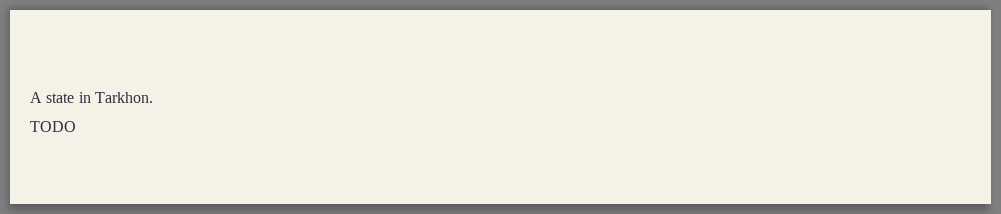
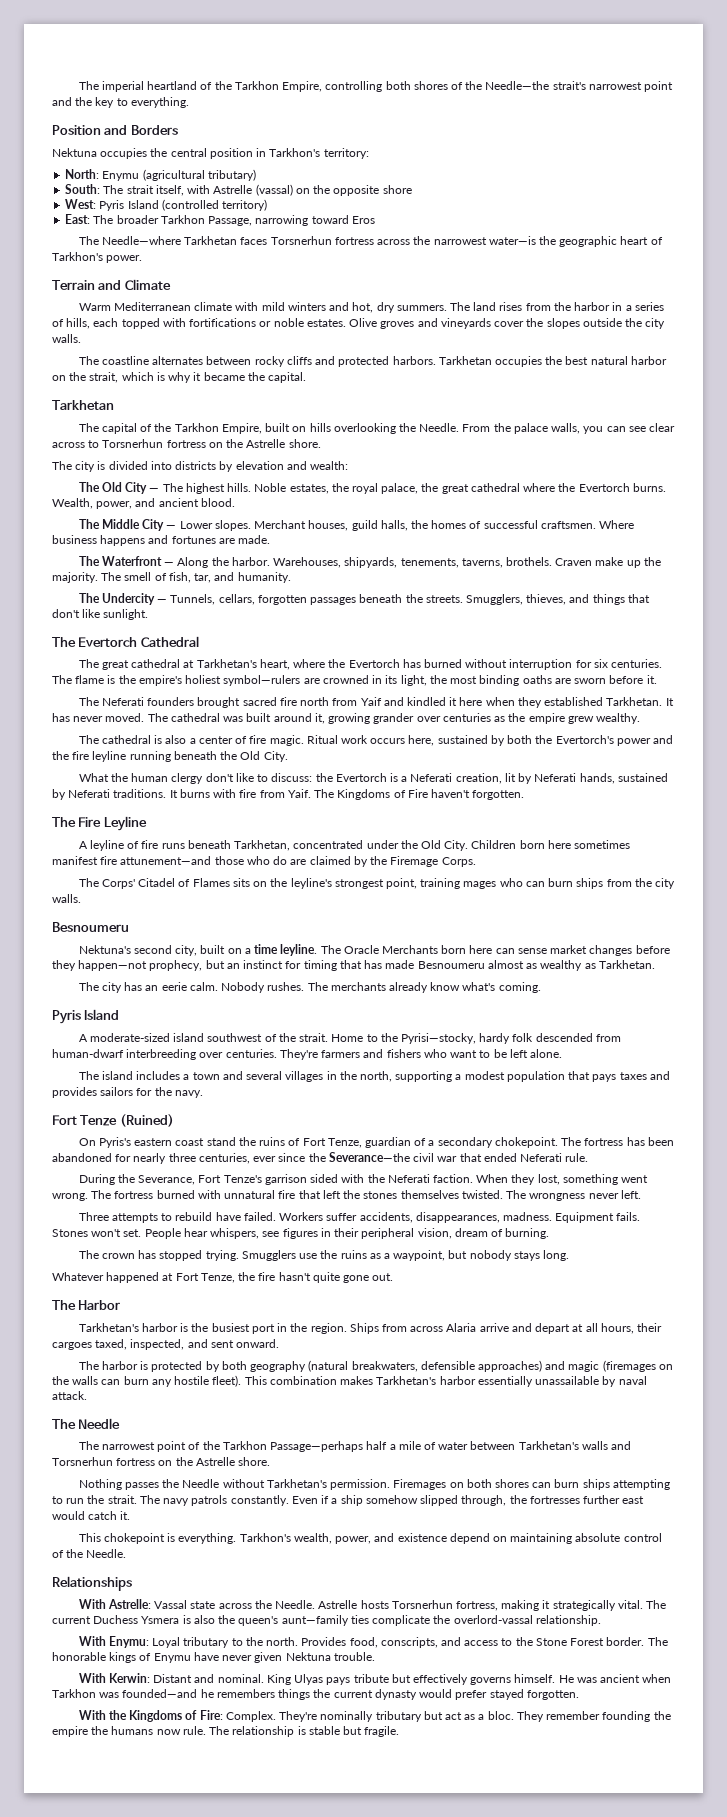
- A state in Tarkhon.
- TODO
+ The imperial heartland of the Tarkhon Empire, controlling both shores of the Needle—the strait's narrowest point and the key to everything.
+ Position and Borders
+ Nektuna occupies the central position in Tarkhon's territory:
+ North: Enymu (agricultural tributary)
+ South: The strait itself, with Astrelle (vassal) on the opposite shore
+ West: Pyris Island (controlled territory)
+ East: The broader Tarkhon Passage, narrowing toward Eros
+ The Needle—where Tarkhetan faces Torsnerhun fortress across the narrowest water—is the geographic heart of Tarkhon's power.
+ Terrain and Climate
+ Warm Mediterranean climate with mild winters and hot, dry summers. The land rises from the harbor in a series of hills, each topped with fortifications or noble estates. Olive groves and vineyards cover the slopes outside the city walls.
+ The coastline alternates between rocky cliffs and protected harbors. Tarkhetan occupies the best natural harbor on the strait, which is why it became the capital.
+ Tarkhetan
+ The capital of the Tarkhon Empire, built on hills overlooking the Needle. From the palace walls, you can see clear across to Torsnerhun fortress on the Astrelle shore.
+ The city is divided into districts by elevation and wealth:
+ The Old City — The highest hills. Noble estates, the royal palace, the great cathedral where the Evertorch burns. Wealth, power, and ancient blood.
+ The Middle City — Lower slopes. Merchant houses, guild halls, the homes of successful craftsmen. Where business happens and fortunes are made.
+ The Waterfront — Along the harbor. Warehouses, shipyards, tenements, taverns, brothels. Craven make up the majority. The smell of fish, tar, and humanity.
+ The Undercity — Tunnels, cellars, forgotten passages beneath the streets. Smugglers, thieves, and things that don't like sunlight.
+ The Evertorch Cathedral
+ The great cathedral at Tarkhetan's heart, where the Evertorch has burned without interruption for six centuries. The flame is the empire's holiest symbol—rulers are crowned in its light, the most binding oaths are sworn before it.
+ The Neferati founders brought sacred fire north from Yaif and kindled it here when they established Tarkhetan. It has never moved. The cathedral was built around it, growing grander over centuries as the empire grew wealthy.
+ The cathedral is also a center of fire magic. Ritual work occurs here, sustained by both the Evertorch's power and the fire leyline running beneath the Old City.
+ What the human clergy don't like to discuss: the Evertorch is a Neferati creation, lit by Neferati hands, sustained by Neferati traditions. It burns with fire from Yaif. The Kingdoms of Fire haven't forgotten.
+ The Fire Leyline
+ A leyline of fire runs beneath Tarkhetan, concentrated under the Old City. Children born here sometimes manifest fire attunement—and those who do are claimed by the Firemage Corps.
+ The Corps' Citadel of Flames sits on the leyline's strongest point, training mages who can burn ships from the city walls.
+ Besnoumeru
+ Nektuna's second city, built on a time leyline. The Oracle Merchants born here can sense market changes before they happen—not prophecy, but an instinct for timing that has made Besnoumeru almost as wealthy as Tarkhetan.
+ The city has an eerie calm. Nobody rushes. The merchants already know what's coming.
+ Pyris Island
+ A moderate-sized island southwest of the strait. Home to the Pyrisi—stocky, hardy folk descended from human-dwarf interbreeding over centuries. They're farmers and fishers who want to be left alone.
+ The island includes a town and several villages in the north, supporting a modest population that pays taxes and provides sailors for the navy.
+ Fort Tenze (Ruined)
+ On Pyris's eastern coast stand the ruins of Fort Tenze, guardian of a secondary chokepoint. The fortress has been abandoned for nearly three centuries, ever since the Severance—the civil war that ended Neferati rule.
+ During the Severance, Fort Tenze's garrison sided with the Neferati faction. When they lost, something went wrong. The fortress burned with unnatural fire that left the stones themselves twisted. The wrongness never left.
+ Three attempts to rebuild have failed. Workers suffer accidents, disappearances, madness. Equipment fails. Stones won't set. People hear whispers, see figures in their peripheral vision, dream of burning.
+ The crown has stopped trying. Smugglers use the ruins as a waypoint, but nobody stays long.
+ Whatever happened at Fort Tenze, the fire hasn't quite gone out.
+ The Harbor
+ Tarkhetan's harbor is the busiest port in the region. Ships from across Alaria arrive and depart at all hours, their cargoes taxed, inspected, and sent onward.
+ The harbor is protected by both geography (natural breakwaters, defensible approaches) and magic (firemages on the walls can burn any hostile fleet). This combination makes Tarkhetan's harbor essentially unassailable by naval attack.
+ The Needle
+ The narrowest point of the Tarkhon Passage—perhaps half a mile of water between Tarkhetan's walls and Torsnerhun fortress on the Astrelle shore.
+ Nothing passes the Needle without Tarkhetan's permission. Firemages on both shores can burn ships attempting to run the strait. The navy patrols constantly. Even if a ship somehow slipped through, the fortresses further east would catch it.
+ This chokepoint is everything. Tarkhon's wealth, power, and existence depend on maintaining absolute control of the Needle.
+ Relationships
+ With Astrelle: Vassal state across the Needle. Astrelle hosts Torsnerhun fortress, making it strategically vital. The current Duchess Ysmera is also the queen's aunt—family ties complicate the overlord-vassal relationship.
+ With Enymu: Loyal tributary to the north. Provides food, conscripts, and access to the Stone Forest border. The honorable kings of Enymu have never given Nektuna trouble.
+ With Kerwin: Distant and nominal. King Ulyas pays tribute but effectively governs himself. He was ancient when Tarkhon was founded—and he remembers things the current dynasty would prefer stayed forgotten.
+ With the Kingdoms of Fire: Complex. They're nominally tributary but act as a bloc. They remember founding the empire the humans now rule. The relationship is stable but fragile.

